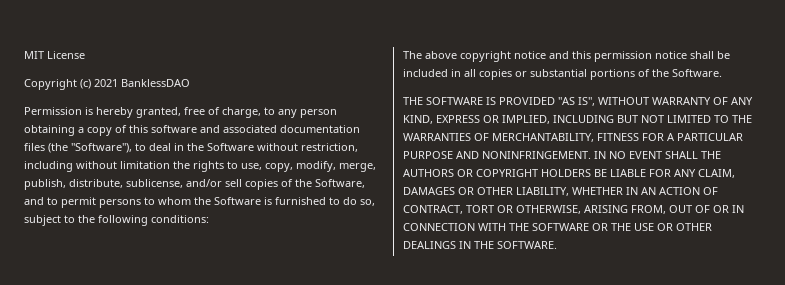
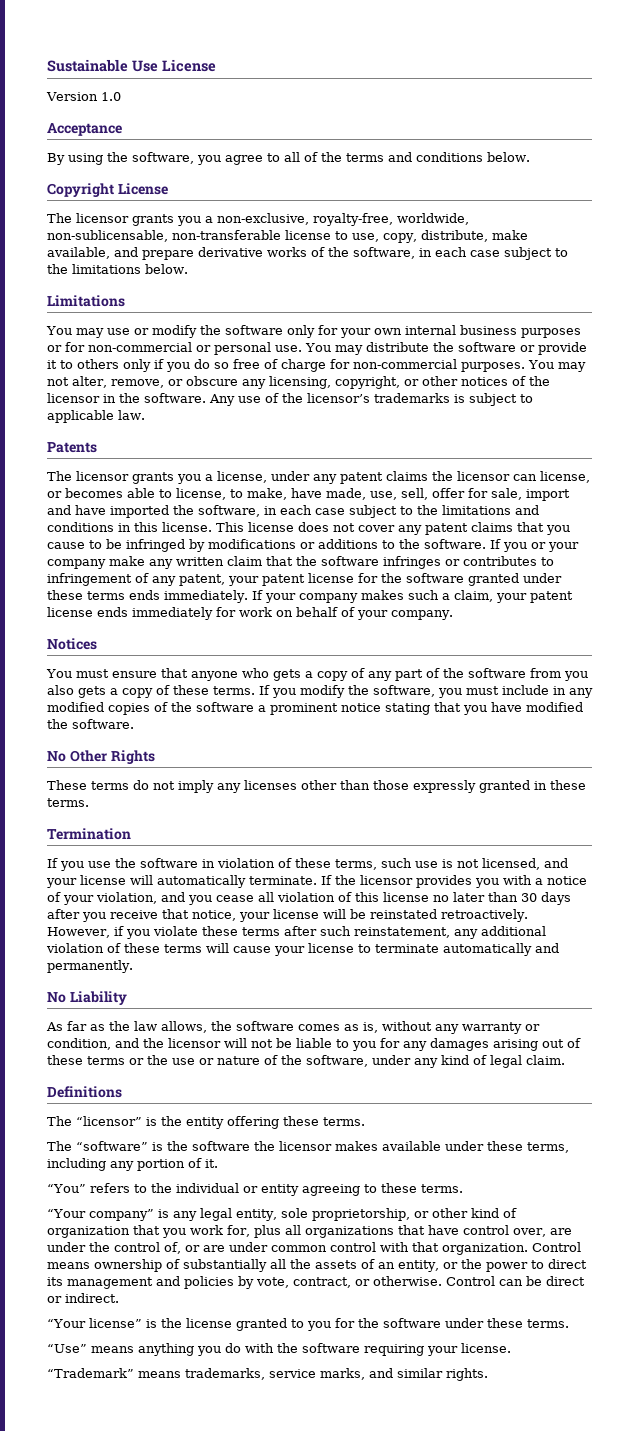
- MIT License
- Copyright (c) 2021 BanklessDAO
- Permission is hereby granted, free of charge, to any person obtaining a copy of this software and associated documentation files (the "Software"), to deal in the Software without restriction, including without limitation the rights to use, copy, modify, merge, publish, distribute, sublicense, and/or sell copies of the Software, and to permit persons to whom the Software is furnished to do so, subject to the following conditions:
- The above copyright notice and this permission notice shall be included in all copies or substantial portions of the Software.
- THE SOFTWARE IS PROVIDED "AS IS", WITHOUT WARRANTY OF ANY KIND, EXPRESS OR IMPLIED, INCLUDING BUT NOT LIMITED TO THE WARRANTIES OF MERCHANTABILITY, FITNESS FOR A PARTICULAR PURPOSE AND NONINFRINGEMENT. IN NO EVENT SHALL THE AUTHORS OR COPYRIGHT HOLDERS BE LIABLE FOR ANY CLAIM, DAMAGES OR OTHER LIABILITY, WHETHER IN AN ACTION OF CONTRACT, TORT OR OTHERWISE, ARISING FROM, OUT OF OR IN CONNECTION WITH THE SOFTWARE OR THE USE OR OTHER DEALINGS IN THE SOFTWARE.
+ Sustainable Use License
+ Version 1.0
+ Acceptance
+ By using the software, you agree to all of the terms and conditions below.
+ Copyright License
+ The licensor grants you a non-exclusive, royalty-free, worldwide, non-sublicensable, non-transferable license to use, copy, distribute, make available, and prepare derivative works of the software, in each case subject to the limitations below.
+ Limitations
+ You may use or modify the software only for your own internal business purposes or for non-commercial or personal use. You may distribute the software or provide it to others only if you do so free of charge for non-commercial purposes. You may not alter, remove, or obscure any licensing, copyright, or other notices of the licensor in the software. Any use of the licensor’s trademarks is subject to applicable law.
+ Patents
+ The licensor grants you a license, under any patent claims the licensor can license, or becomes able to license, to make, have made, use, sell, offer for sale, import and have imported the software, in each case subject to the limitations and conditions in this license. This license does not cover any patent claims that you cause to be infringed by modifications or additions to the software. If you or your company make any written claim that the software infringes or contributes to infringement of any patent, your patent license for the software granted under these terms ends immediately. If your company makes such a claim, your patent license ends immediately for work on behalf of your company.
+ Notices
+ You must ensure that anyone who gets a copy of any part of the software from you also gets a copy of these terms. If you modify the software, you must include in any modified copies of the software a prominent notice stating that you have modified the software.
+ No Other Rights
+ These terms do not imply any licenses other than those expressly granted in these terms.
+ Termination
+ If you use the software in violation of these terms, such use is not licensed, and your license will automatically terminate. If the licensor provides you with a notice of your violation, and you cease all violation of this license no later than 30 days after you receive that notice, your license will be reinstated retroactively. However, if you violate these terms after such reinstatement, any additional violation of these terms will cause your license to terminate automatically and permanently.
+ No Liability
+ As far as the law allows, the software comes as is, without any warranty or condition, and the licensor will not be liable to you for any damages arising out of these terms or the use or nature of the software, under any kind of legal claim.
+ Definitions
+ The “licensor” is the entity offering these terms.
+ The “software” is the software the licensor makes available under these terms, including any portion of it.
+ “You” refers to the individual or entity agreeing to these terms.
+ “Your company” is any legal entity, sole proprietorship, or other kind of organization that you work for, plus all organizations that have control over, are under the control of, or are under common control with that organization. Control means ownership of substantially all the assets of an entity, or the power to direct its management and policies by vote, contract, or otherwise. Control can be direct or indirect.
+ “Your license” is the license granted to you for the software under these terms.
+ “Use” means anything you do with the software requiring your license.
+ “Trademark” means trademarks, service marks, and similar rights.

